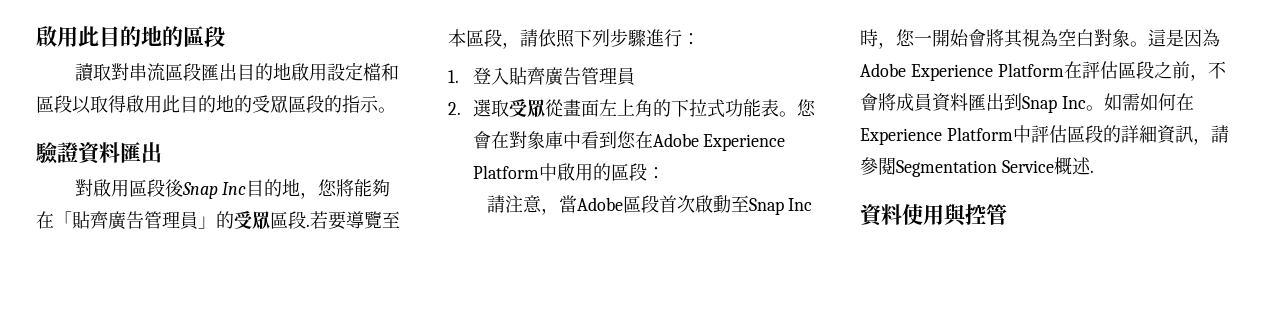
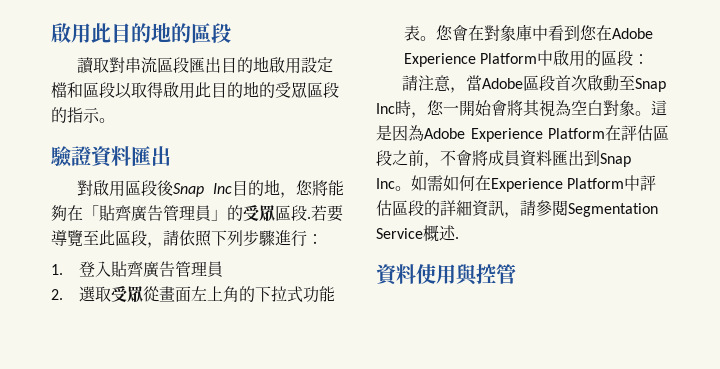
- 若要導覽至本區段，請依照下列步驟進行：
+ 若要導覽至此區段，請依照下列步驟進行：

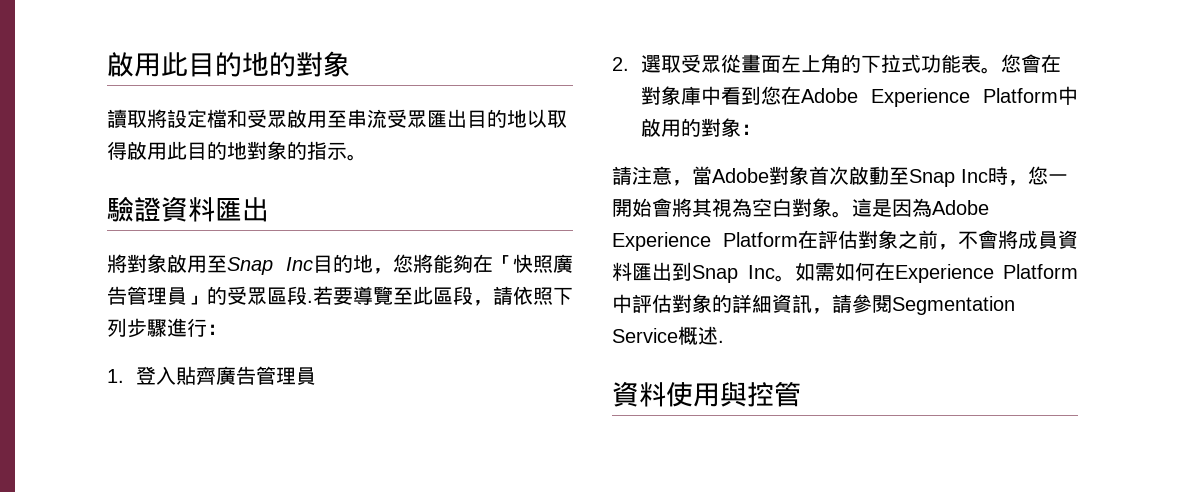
- 啟用此目的地的區段
+ 啟用此目的地的對象
- 讀取對串流區段匯出目的地啟用設定檔和區段以取得啟用此目的地的受眾區段的指示。
+ 讀取將設定檔和受眾啟用至串流受眾匯出目的地以取得啟用此目的地對象的指示。
- 對啟用區段後Snap Inc目的地，您將能夠在「貼齊廣告管理員」的受眾區段.
+ 將對象啟用至Snap Inc目的地，您將能夠在「快照廣告管理員」的受眾區段.
- 您會在對象庫中看到您在Adobe Experience Platform中啟用的區段：
+ 您會在對象庫中看到您在Adobe Experience Platform中啟用的對象：
- 請注意，當Adobe區段首次啟動至Snap Inc時，您一開始會將其視為空白對象。
+ 請注意，當Adobe對象首次啟動至Snap Inc時，您一開始會將其視為空白對象。
- 這是因為Adobe Experience Platform在評估區段之前，不會將成員資料匯出到Snap Inc。
+ 這是因為Adobe Experience Platform在評估對象之前，不會將成員資料匯出到Snap Inc。
- 如需如何在Experience Platform中評估區段的詳細資訊，請參閱Segmentation Service概述.
+ 如需如何在Experience Platform中評估對象的詳細資訊，請參閱Segmentation Service概述.

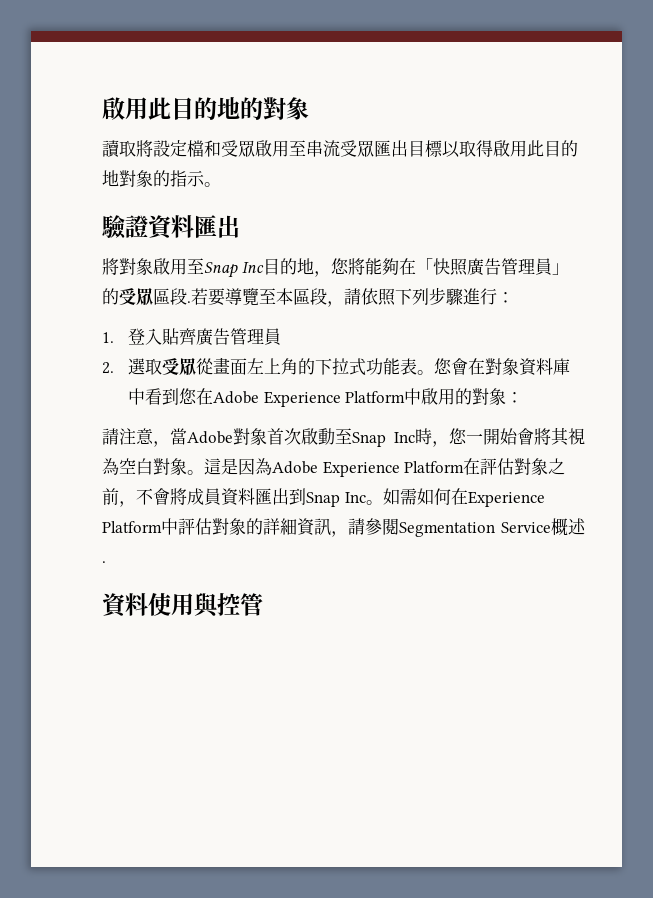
- 讀取將設定檔和受眾啟用至串流受眾匯出目的地以取得啟用此目的地對象的指示。
+ 讀取將設定檔和受眾啟用至串流受眾匯出目標以取得啟用此目的地對象的指示。
- 若要導覽至此區段，請依照下列步驟進行：
+ 若要導覽至本區段，請依照下列步驟進行：
- 您會在對象庫中看到您在Adobe Experience Platform中啟用的對象：
+ 您會在對象資料庫中看到您在Adobe Experience Platform中啟用的對象：

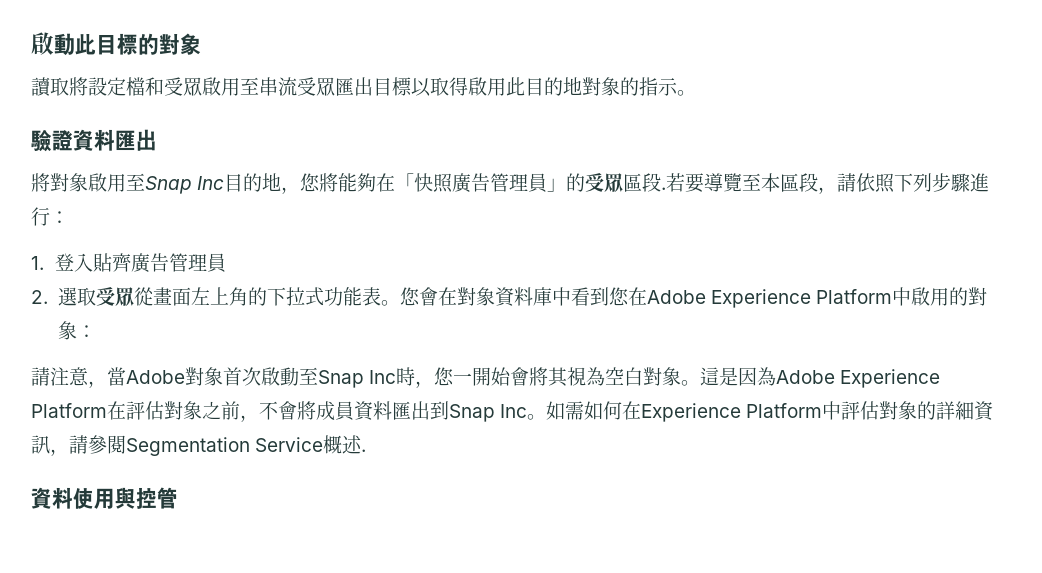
- 啟用此目的地的對象
+ 啟動此目標的對象

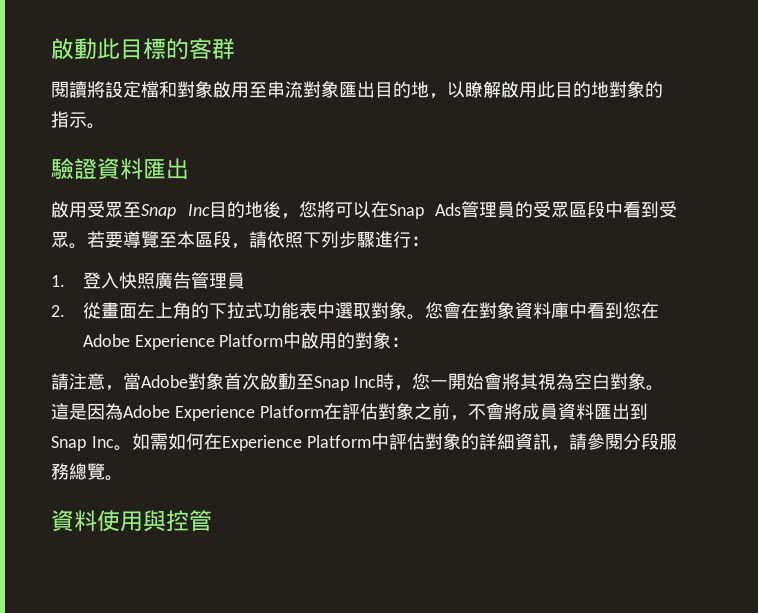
- 啟動此目標的對象
- 讀取將設定檔和受眾啟用至串流受眾匯出目標以取得啟用此目的地對象的指示。
+ 啟動此目標的客群
+ 閱讀將設定檔和對象啟用至串流對象匯出目的地，以瞭解啟用此目的地對象的指示。
- 將對象啟用至Snap Inc目的地，您將能夠在「快照廣告管理員」的受眾區段.
+ 啟用受眾至Snap Inc目的地後，您將可以在Snap Ads管理員的受眾區段中看到受眾。
- 1.登入貼齊廣告管理員
+ 1.登入快照廣告管理員
- 2.選取受眾從畫面左上角的下拉式功能表。
+ 2.從畫面左上角的下拉式功能表中選取對象。
- 如需如何在Experience Platform中評估對象的詳細資訊，請參閱Segmentation Service概述.
+ 如需如何在Experience Platform中評估對象的詳細資訊，請參閱分段服務總覽。

